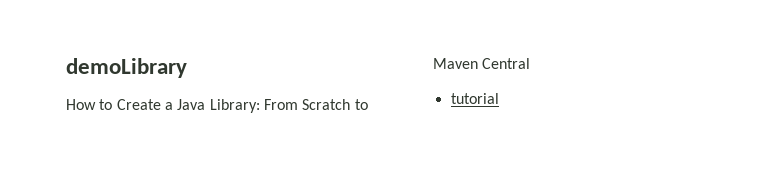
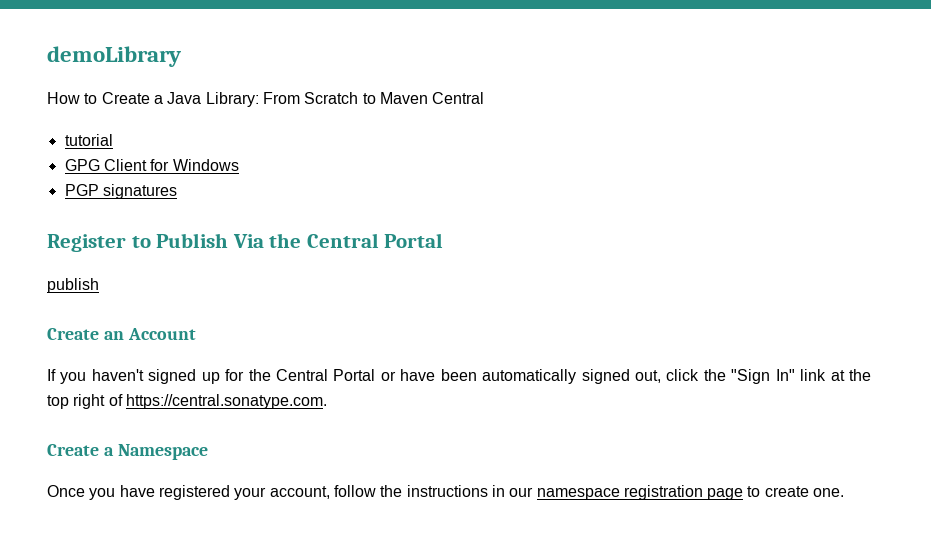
+ GPG Client for Windows
+ PGP signatures
+ Register to Publish Via the Central Portal
+ publish
+ Create an Account
+ If you haven't signed up for the Central Portal or have been automatically signed out, click the "Sign In" link at the top right of https://central.sonatype.com.
+ Create a Namespace
+ Once you have registered your account, follow the instructions in our namespace registration page to create one.

